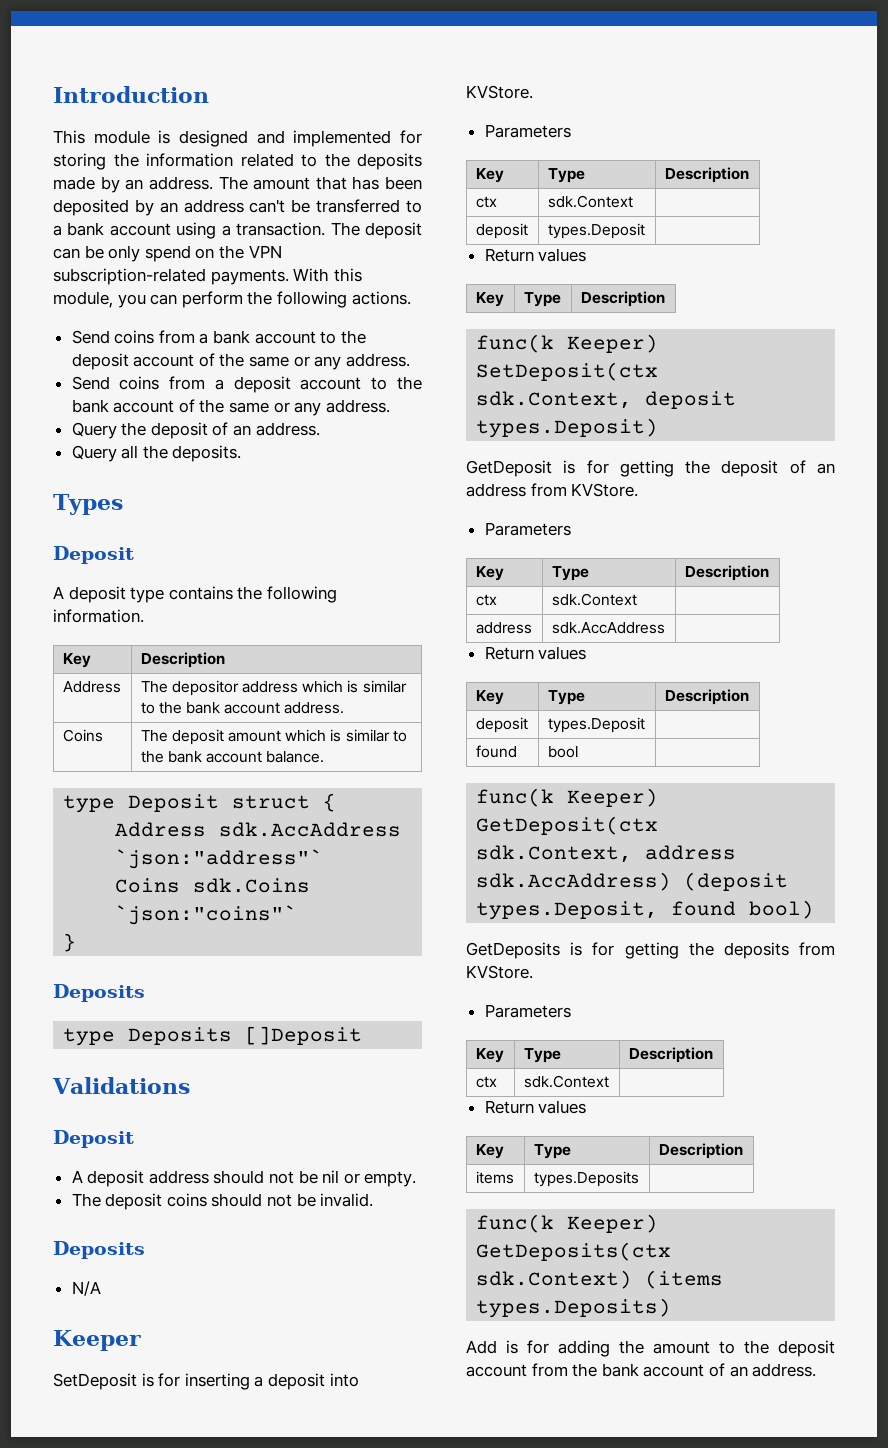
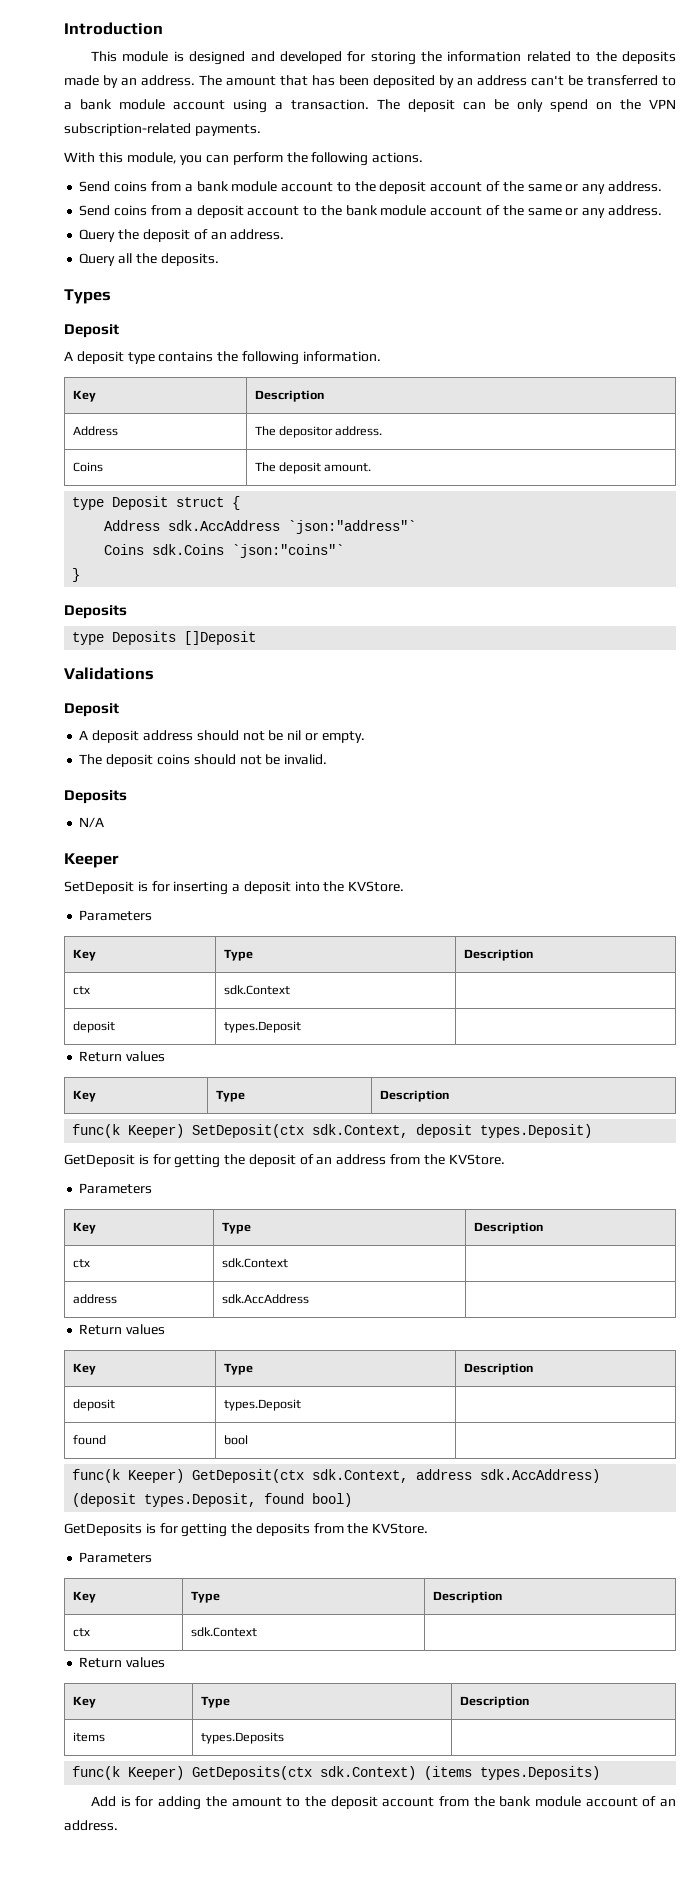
- This module is designed and implemented for storing the information related to the deposits made by an address.
+ This module is designed and developed for storing the information related to the deposits made by an address.
- The amount that has been deposited by an address can't be transferred to a bank account using a transaction.
+ The amount that has been deposited by an address can't be transferred to a bank module account using a transaction.
- The deposit can be only spend on the VPN subscription-related payments. With this module, you can perform the following actions.
+ The deposit can be only spend on the VPN subscription-related payments.
+ With this module, you can perform the following actions.
- Send coins from a bank account to the deposit account of the same or any address.
+ Send coins from a bank module account to the deposit account of the same or any address.
- Send coins from a deposit account to the bank account of the same or any address.
+ Send coins from a deposit account to the bank module account of the same or any address.
- Address | The depositor address which is similar to the bank account address.
- Coins | The deposit amount which is similar to the bank account balance.
+ Address | The depositor address.
+ Coins | The deposit amount.
- SetDeposit is for inserting a deposit into KVStore.
+ SetDeposit is for inserting a deposit into the KVStore.
- GetDeposit is for getting the deposit of an address from KVStore.
+ GetDeposit is for getting the deposit of an address from the KVStore.
- GetDeposits is for getting the deposits from KVStore.
+ GetDeposits is for getting the deposits from the KVStore.
- Add is for adding the amount to the deposit account from the bank account of an address.
+ Add is for adding the amount to the deposit account from the bank module account of an address.

